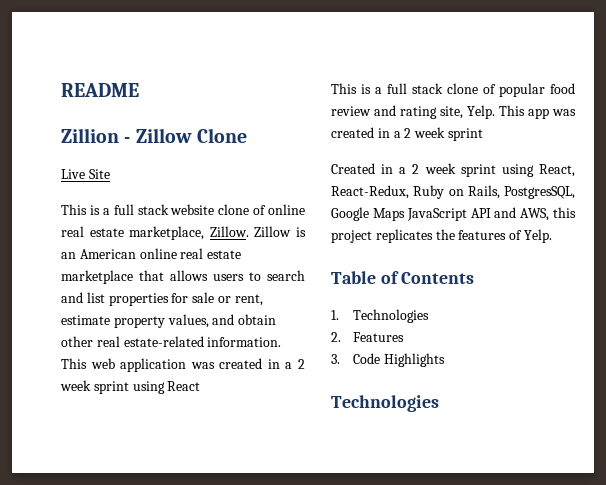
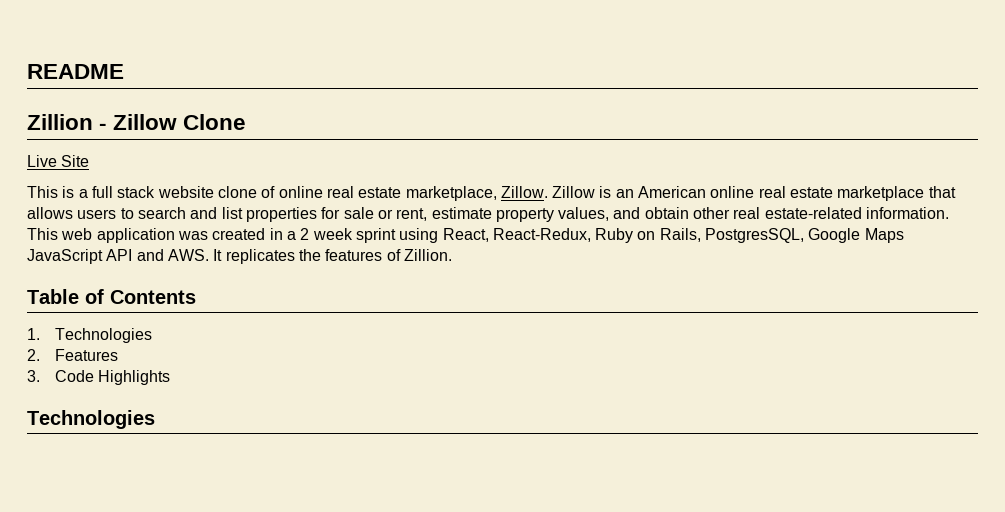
- This web application was created in a 2 week sprint using React
- This is a full stack clone of popular food review and rating site, Yelp. This app was created in a 2 week sprint
- Created in a 2 week sprint using React, React-Redux, Ruby on Rails, PostgresSQL, Google Maps JavaScript API and AWS, this project replicates the features of Yelp.
+ This web application was created in a 2 week sprint using React, React-Redux, Ruby on Rails, PostgresSQL, Google Maps JavaScript API and AWS. It replicates the features of Zillion.

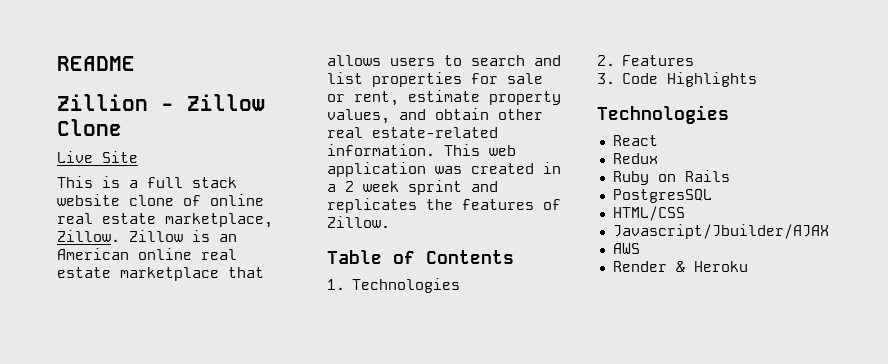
- This web application was created in a 2 week sprint using React, React-Redux, Ruby on Rails, PostgresSQL, Google Maps JavaScript API and AWS. It replicates the features of Zillion.
+ This web application was created in a 2 week sprint and replicates the features of Zillow.
+ React
+ Redux
+ Ruby on Rails
+ PostgresSQL
+ HTML/CSS
+ Javascript/Jbuilder/AJAX
+ AWS
+ Render & Heroku

